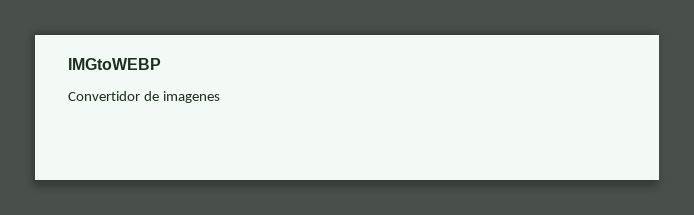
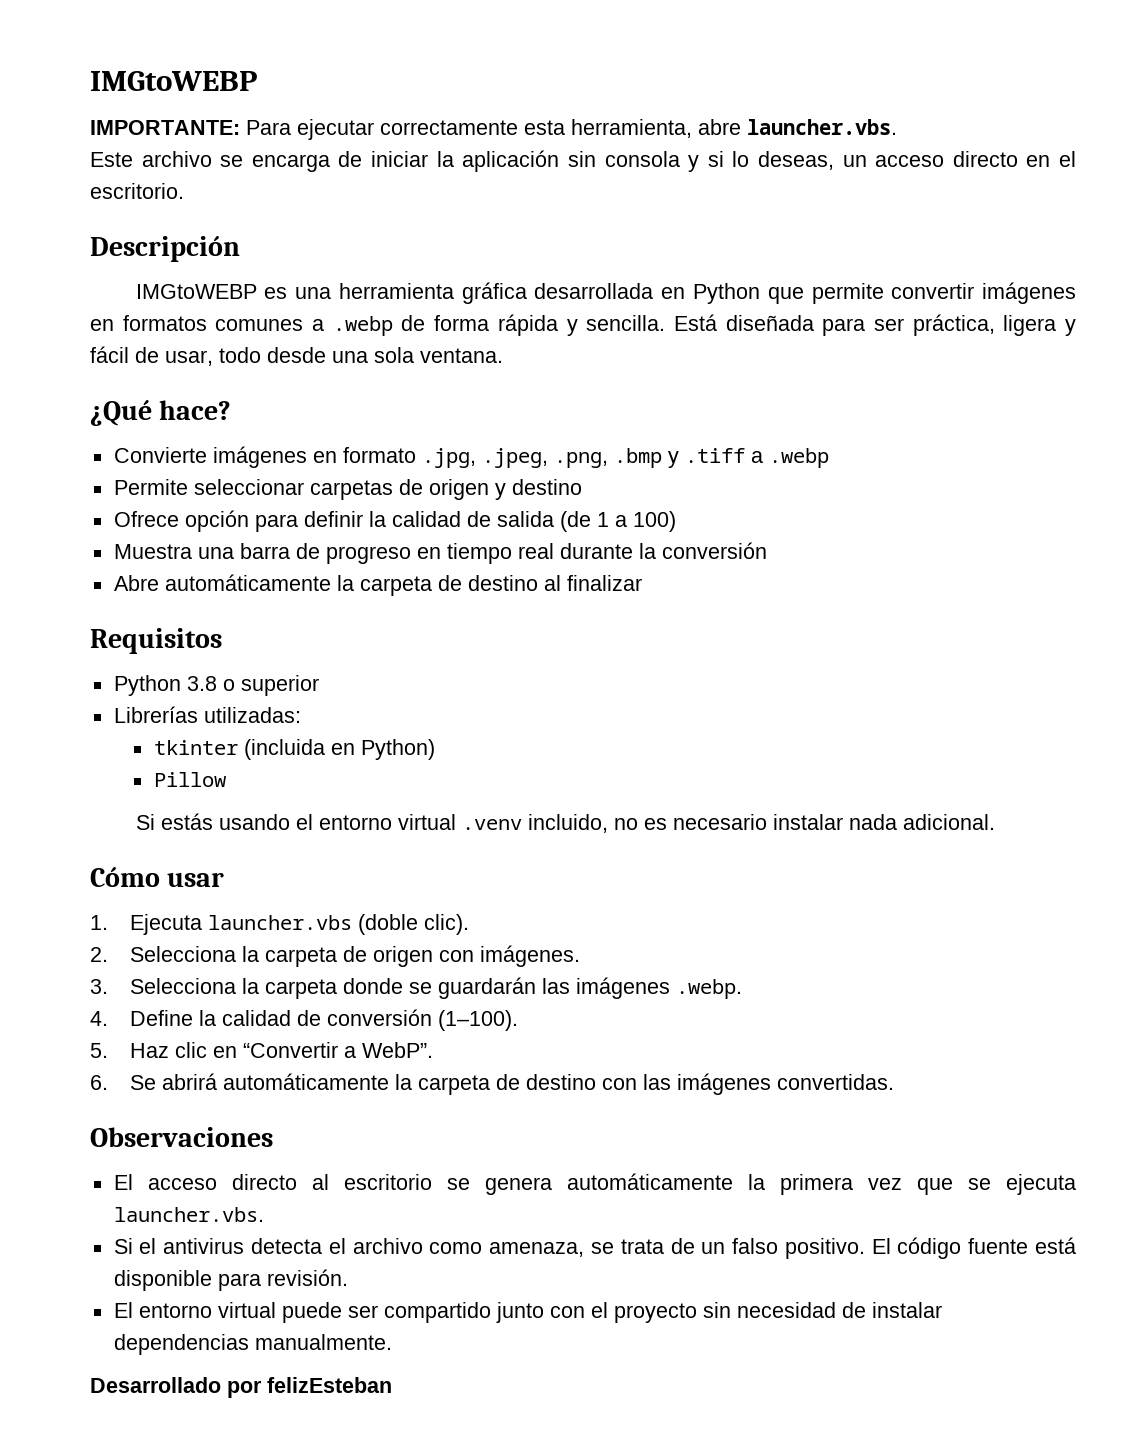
- Convertidor de imagenes
+ IMPORTANTE: Para ejecutar correctamente esta herramienta, abre launcher.vbs.
+ Este archivo se encarga de iniciar la aplicación sin consola y si lo deseas, un acceso directo en el escritorio.
+ Descripción
+ IMGtoWEBP es una herramienta gráfica desarrollada en Python que permite convertir imágenes en formatos comunes a .webp de forma rápida y sencilla. Está diseñada para ser práctica, ligera y fácil de usar, todo desde una sola ventana.
+ ¿Qué hace?
+ Convierte imágenes en formato .jpg, .jpeg, .png, .bmp y .tiff a .webp
+ Permite seleccionar carpetas de origen y destino
+ Ofrece opción para definir la calidad de salida (de 1 a 100)
+ Muestra una barra de progreso en tiempo real durante la conversión
+ Abre automáticamente la carpeta de destino al finalizar
+ Requisitos
+ Python 3.8 o superior
+ Librerías utilizadas:
+ tkinter (incluida en Python)
+ Pillow
+ Si estás usando el entorno virtual .venv incluido, no es necesario instalar nada adicional.
+ Cómo usar
+ 1. Ejecuta launcher.vbs (doble clic).
+ 2. Selecciona la carpeta de origen con imágenes.
+ 3. Selecciona la carpeta donde se guardarán las imágenes .webp.
+ 4. Define la calidad de conversión (1–100).
+ 5. Haz clic en “Convertir a WebP”.
+ 6. Se abrirá automáticamente la carpeta de destino con las imágenes convertidas.
+ Observaciones
+ El acceso directo al escritorio se genera automáticamente la primera vez que se ejecuta launcher.vbs.
+ Si el antivirus detecta el archivo como amenaza, se trata de un falso positivo. El código fuente está disponible para revisión.
+ El entorno virtual puede ser compartido junto con el proyecto sin necesidad de instalar dependencias manualmente.
+ Desarrollado por felizEsteban

